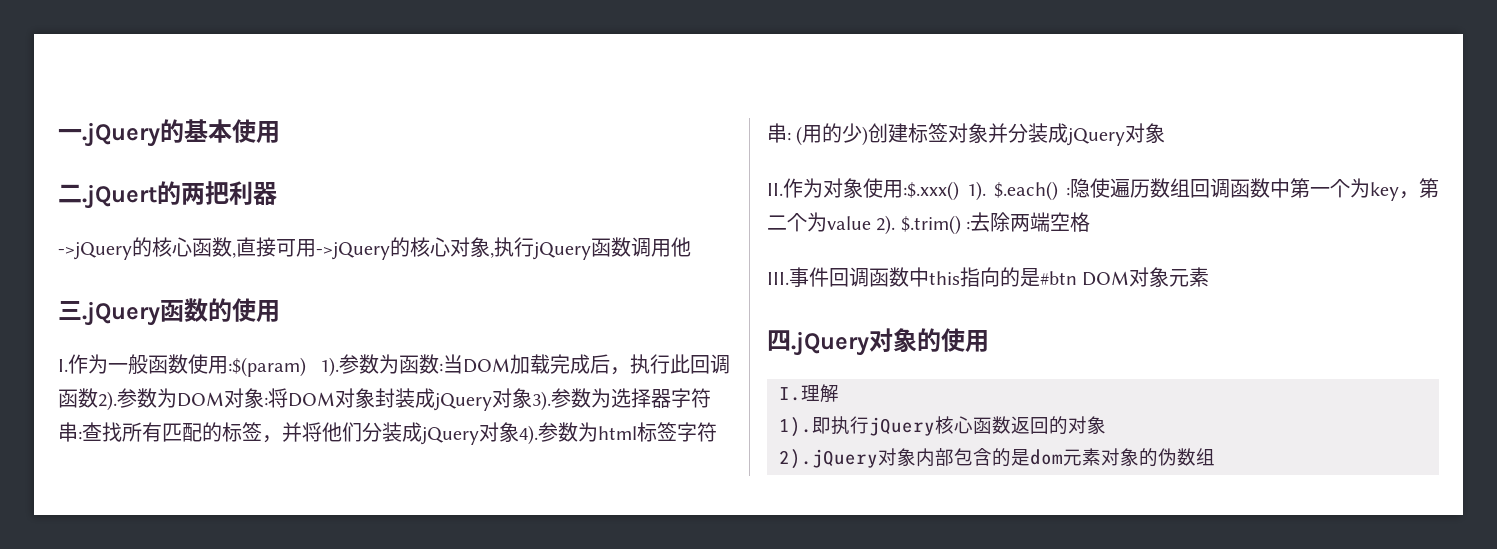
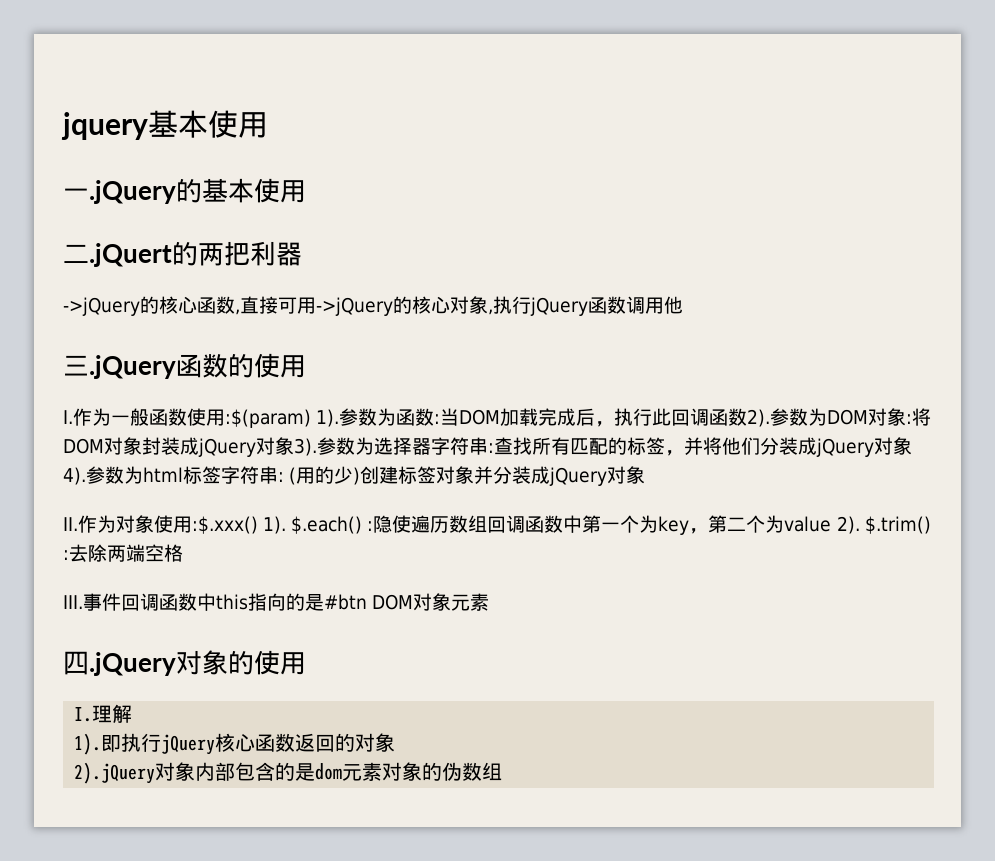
+ jquery基本使用

